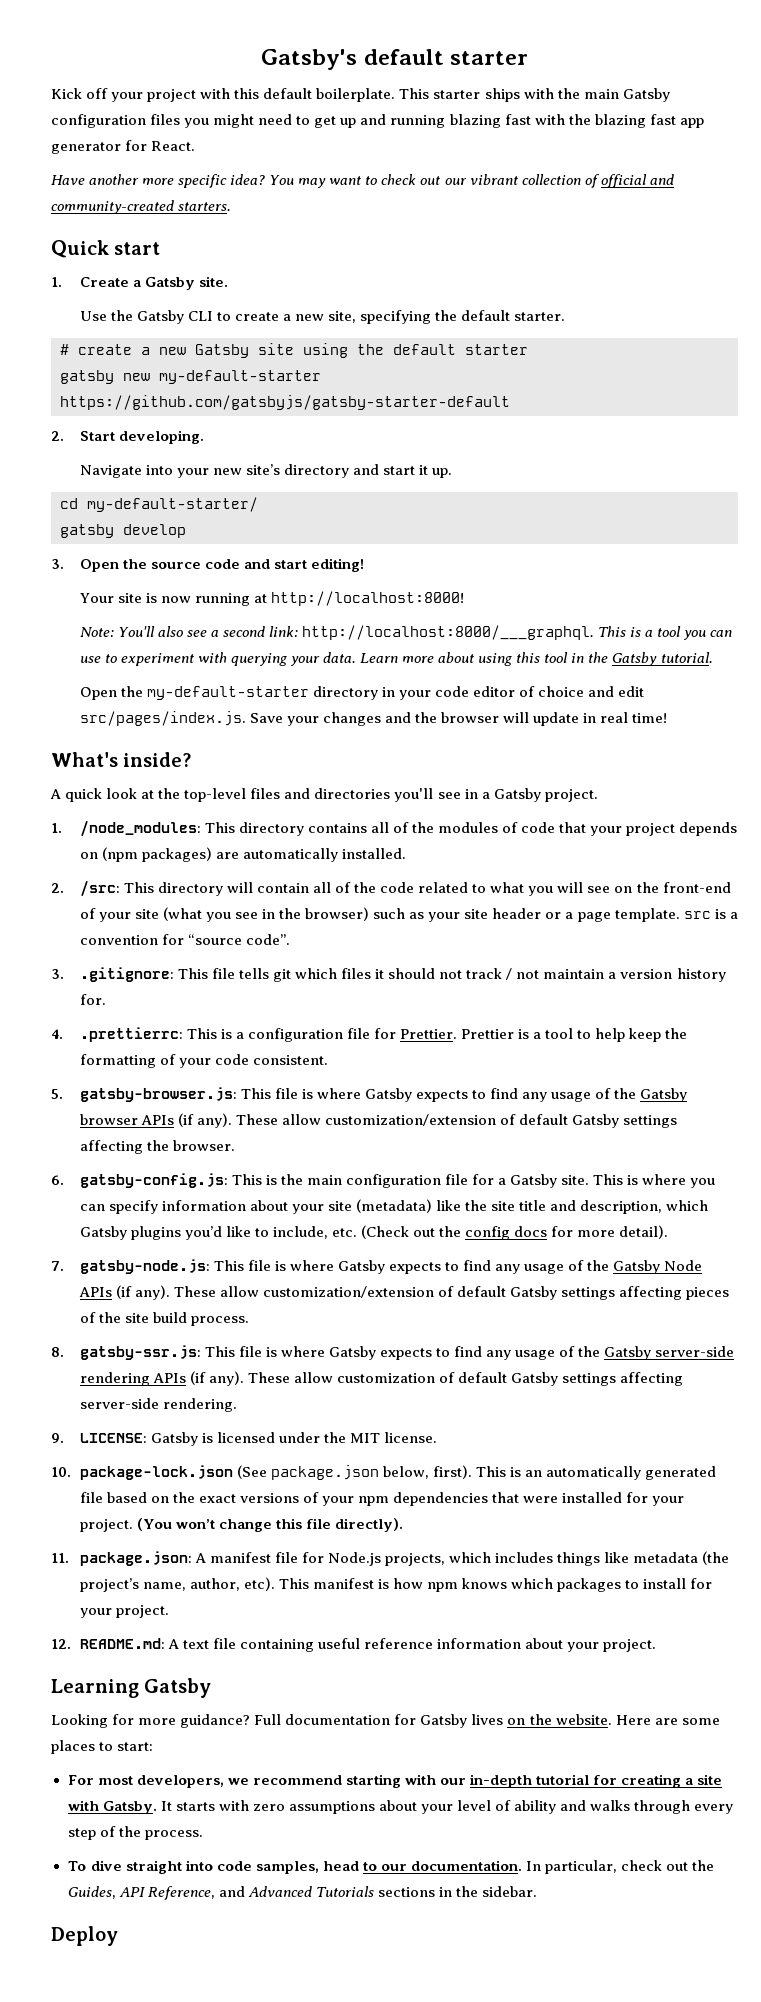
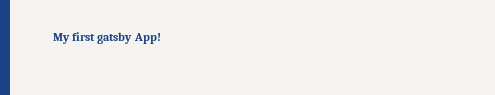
- Gatsby's default starter
- Kick off your project with this default boilerplate. This starter ships with the main Gatsby configuration files you might need to get up and running blazing fast with the blazing fast app generator for React.
- Have another more specific idea? You may want to check out our vibrant collection of official and community-created starters.
- Quick start
- 1. Create a Gatsby site.
- Use the Gatsby CLI to create a new site, specifying the default starter.
- # create a new Gatsby site using the default starter
- gatsby new my-default-starter https://github.com/gatsbyjs/gatsby-starter-default
- 2. Start developing.
- Navigate into your new site’s directory and start it up.
- cd my-default-starter/
- gatsby develop
- 3. Open the source code and start editing!
- Your site is now running at http://localhost:8000!
- Note: You'll also see a second link: http://localhost:8000/___graphql. This is a tool you can use to experiment with querying your data. Learn more about using this tool in the Gatsby tutorial.
- Open the my-default-starter directory in your code editor of choice and edit src/pages/index.js. Save your changes and the browser will update in real time!
- What's inside?
- A quick look at the top-level files and directories you'll see in a Gatsby project.
- 1. /node_modules: This directory contains all of the modules of code that your project depends on (npm packages) are automatically installed.
- 2. /src: This directory will contain all of the code related to what you will see on the front-end of your site (what you see in the browser) such as your site header or a page template. src is a convention for “source code”.
- 3. .gitignore: This file tells git which files it should not track / not maintain a version history for.
- 4. .prettierrc: This is a configuration file for Prettier. Prettier is a tool to help keep the formatting of your code consistent.
- 5. gatsby-browser.js: This file is where Gatsby expects to find any usage of the Gatsby browser APIs (if any). These allow customization/extension of default Gatsby settings affecting the browser.
- 6. gatsby-config.js: This is the main configuration file for a Gatsby site. This is where you can specify information about your site (metadata) like the site title and description, which Gatsby plugins you’d like to include, etc. (Check out the config docs for more detail).
- 7. gatsby-node.js: This file is where Gatsby expects to find any usage of the Gatsby Node APIs (if any). These allow customization/extension of default Gatsby settings affecting pieces of the site build process.
- 8. gatsby-ssr.js: This file is where Gatsby expects to find any usage of the Gatsby server-side rendering APIs (if any). These allow customization of default Gatsby settings affecting server-side rendering.
- 9. LICENSE: Gatsby is licensed under the MIT license.
- 10. package-lock.json (See package.json below, first). This is an automatically generated file based on the exact versions of your npm dependencies that were installed for your project. (You won’t change this file directly).
- 11. package.json: A manifest file for Node.js projects, which includes things like metadata (the project’s name, author, etc). This manifest is how npm knows which packages to install for your project.
- 12. README.md: A text file containing useful reference information about your project.
- Learning Gatsby
- Looking for more guidance? Full documentation for Gatsby lives on the website. Here are some places to start:
- For most developers, we recommend starting with our in-depth tutorial for creating a site with Gatsby. It starts with zero assumptions about your level of ability and walks through every step of the process.
- To dive straight into code samples, head to our documentation. In particular, check out the Guides, API Reference, and Advanced Tutorials sections in the sidebar.
- Deploy
+ My first gatsby App!

